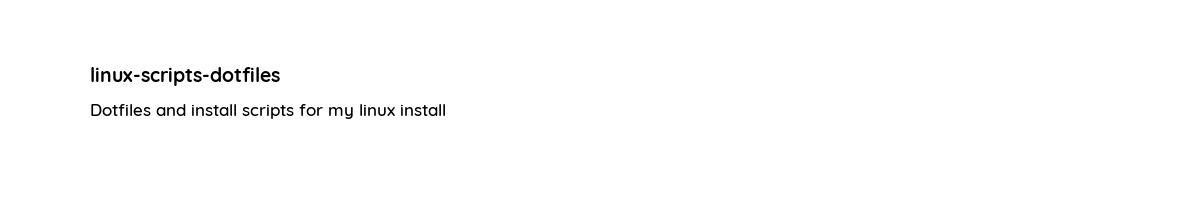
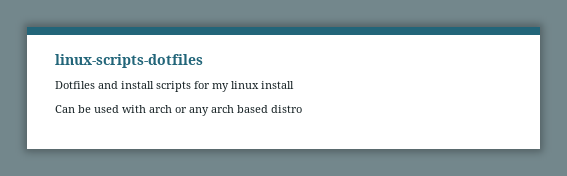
+ Can be used with arch or any arch based distro

